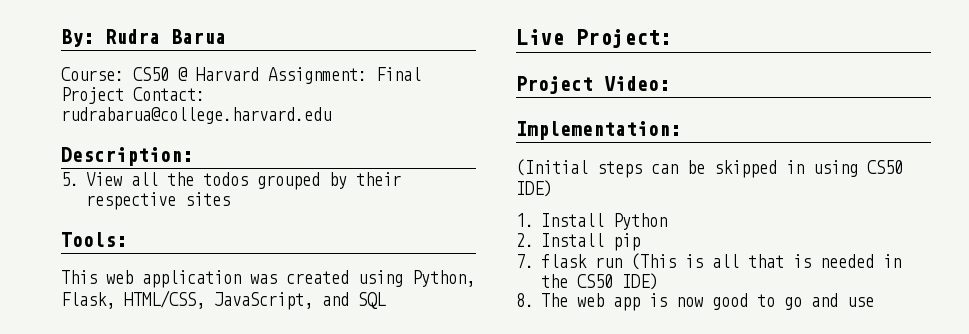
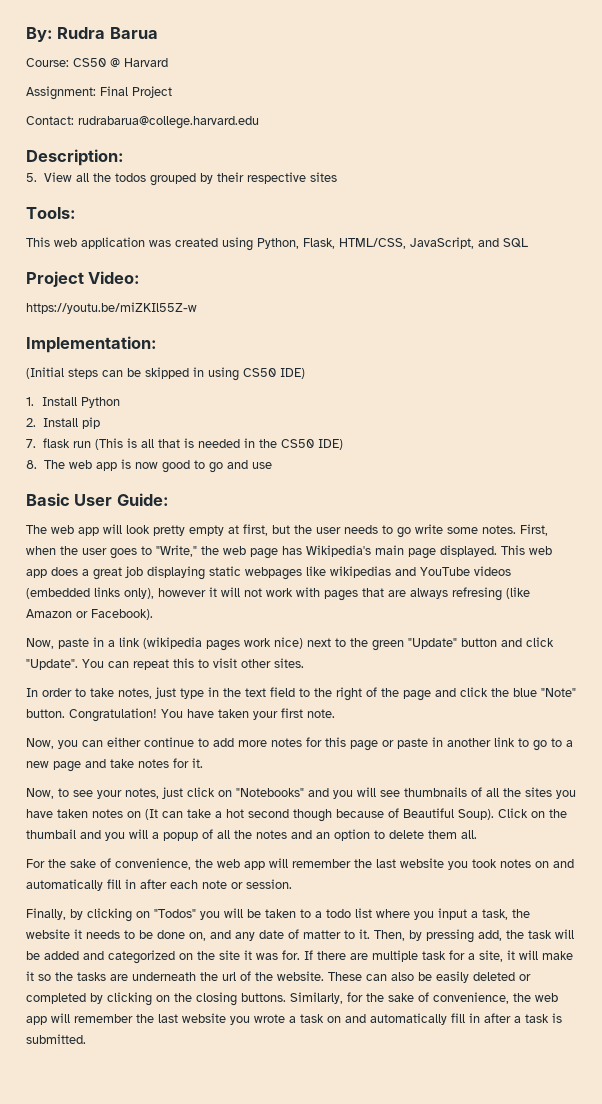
- Course: CS50 @ Harvard Assignment: Final Project Contact: rudrabarua@college.harvard.edu
+ Course: CS50 @ Harvard
+ Assignment: Final Project
+ Contact: rudrabarua@college.harvard.edu
- Live Project:
+ https://youtu.be/miZKIl55Z-w
+ Basic User Guide:
+ The web app will look pretty empty at first, but the user needs to go write some notes. First, when the user goes to "Write," the web page has Wikipedia's main page displayed. This web app does a great job displaying static webpages like wikipedias and YouTube videos (embedded links only), however it will not work with pages that are always refresing (like Amazon or Facebook).
+ Now, paste in a link (wikipedia pages work nice) next to the green "Update" button and click "Update". You can repeat this to visit other sites.
+ In order to take notes, just type in the text field to the right of the page and click the blue "Note" button. Congratulation! You have taken your first note.
+ Now, you can either continue to add more notes for this page or paste in another link to go to a new page and take notes for it.
+ Now, to see your notes, just click on "Notebooks" and you will see thumbnails of all the sites you have taken notes on (It can take a hot second though because of Beautiful Soup). Click on the thumbail and you will a popup of all the notes and an option to delete them all.
+ For the sake of convenience, the web app will remember the last website you took notes on and automatically fill in after each note or session.
+ Finally, by clicking on "Todos" you will be taken to a todo list where you input a task, the website it needs to be done on, and any date of matter to it. Then, by pressing add, the task will be added and categorized on the site it was for. If there are multiple task for a site, it will make it so the tasks are underneath the url of the website. These can also be easily deleted or completed by clicking on the closing buttons. Similarly, for the sake of convenience, the web app will remember the last website you wrote a task on and automatically fill in after a task is submitted.

